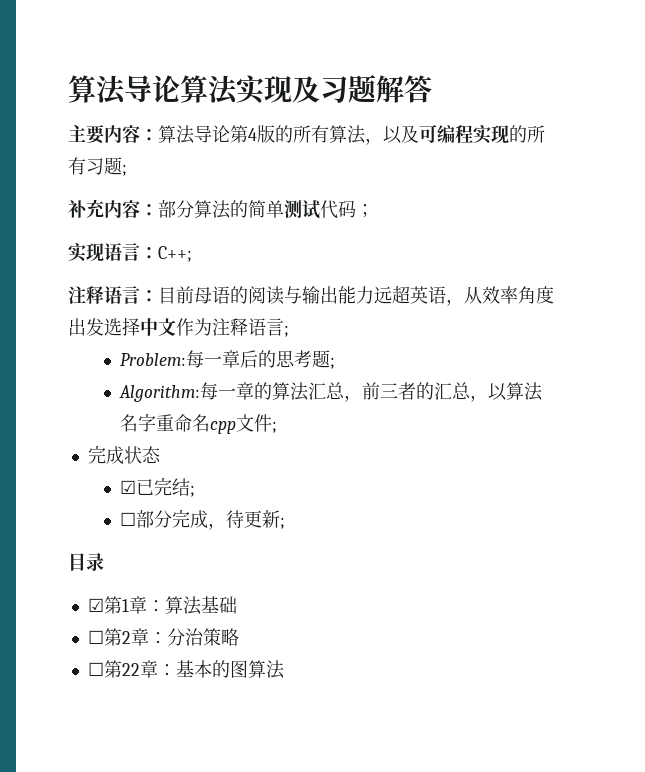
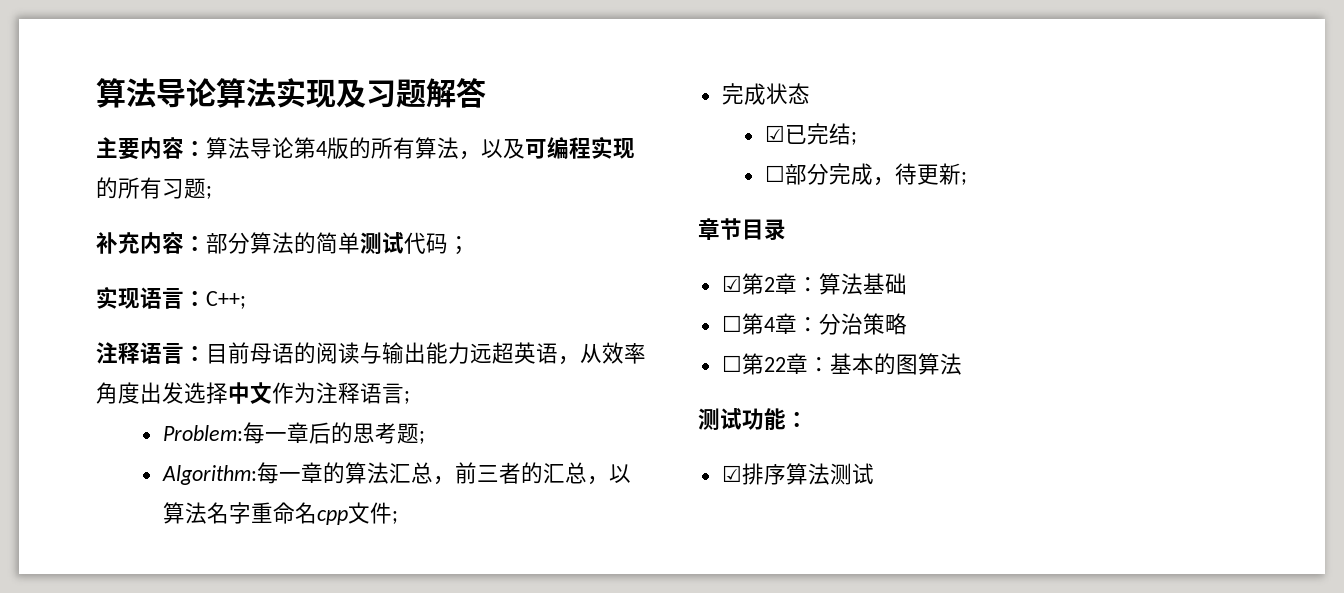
- 目录
+ 章节目录
- ☑第1章：算法基础
+ ☑第2章：算法基础
- ☐第2章：分治策略
+ ☐第4章：分治策略
+ 测试功能：
+ ☑排序算法测试

